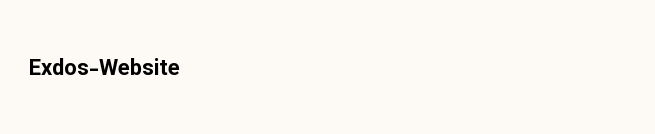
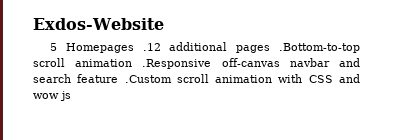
+ 5 Homepages .12 additional pages .Bottom-to-top scroll animation .Responsive off-canvas navbar and search feature .Custom scroll animation with CSS and wow js

